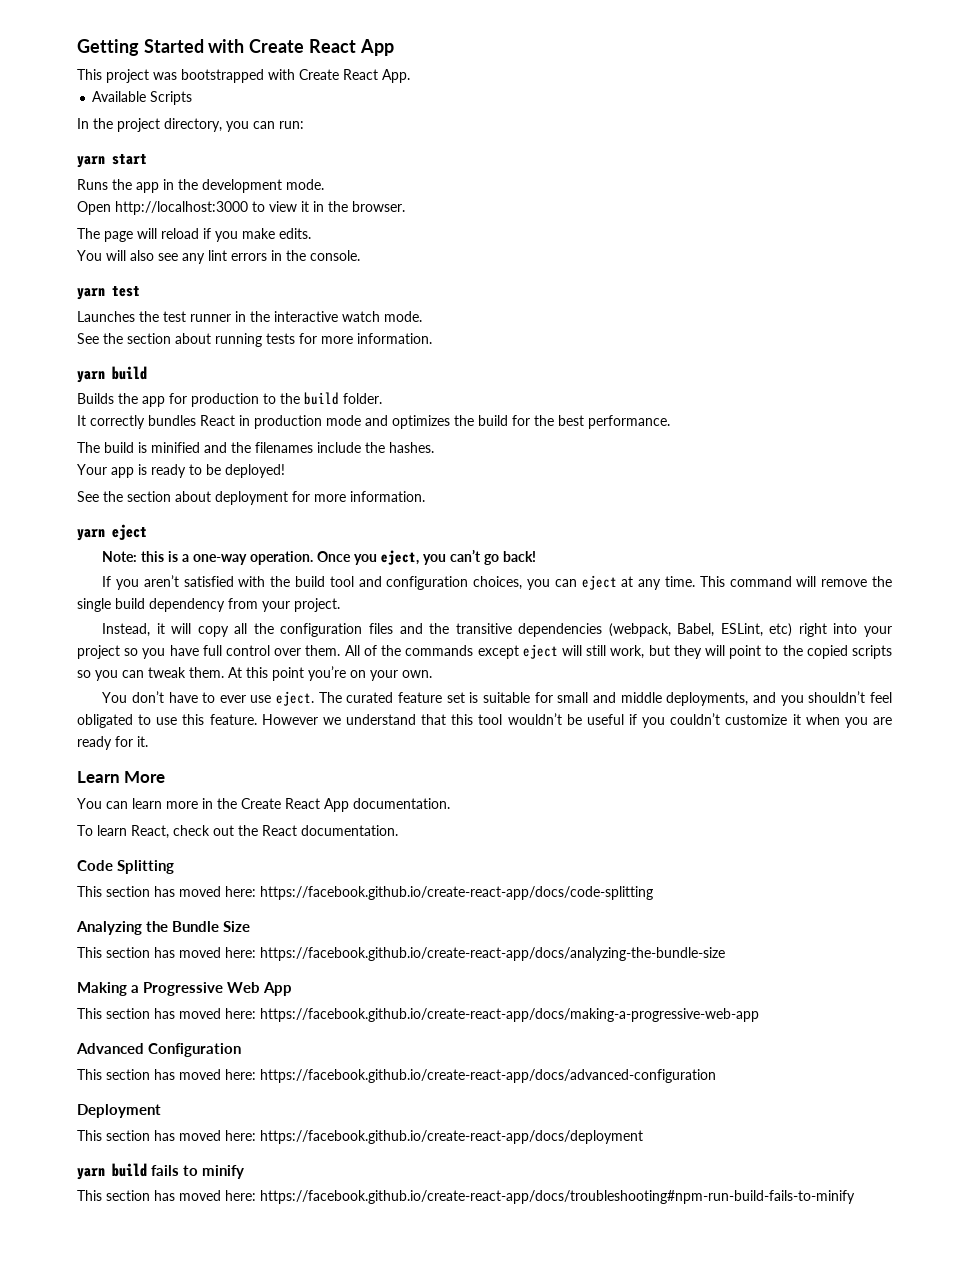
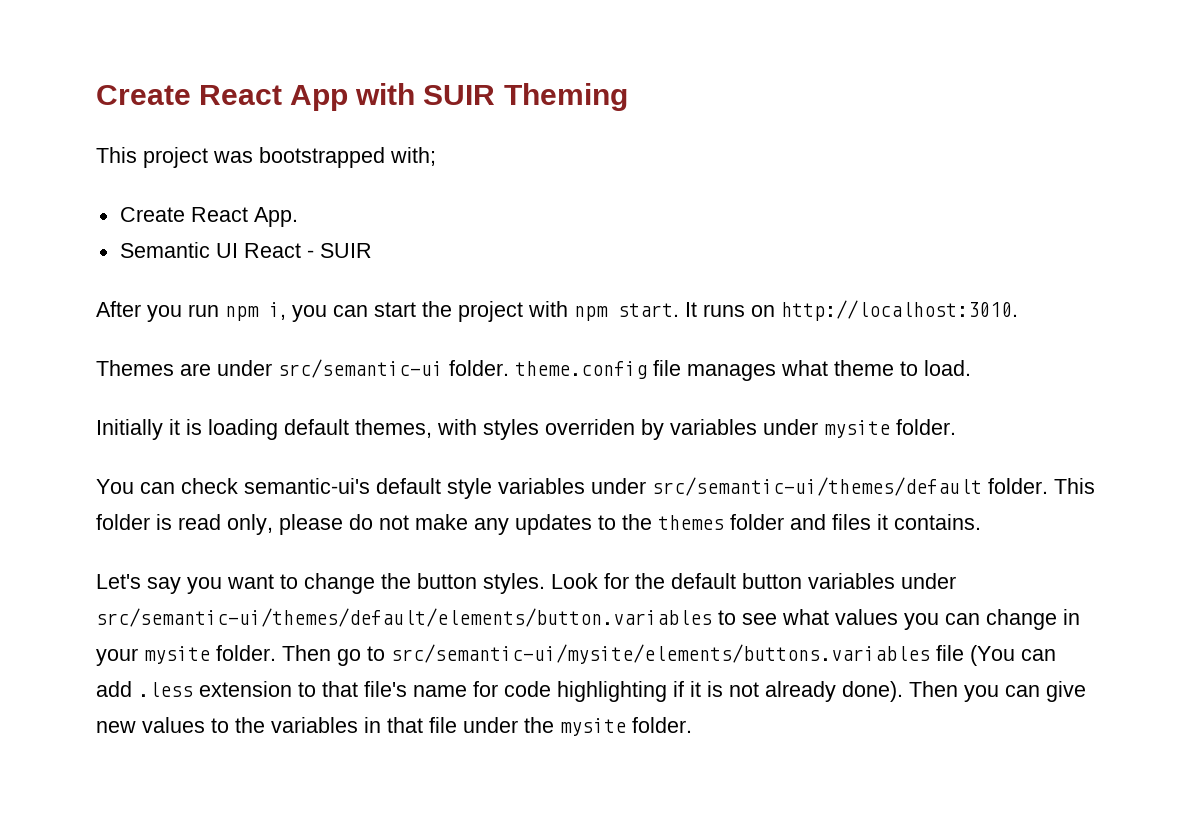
- Getting Started with Create React App
+ Create React App with SUIR Theming
- This project was bootstrapped with Create React App.
+ This project was bootstrapped with;
+ Create React App.
- Available Scripts
- In the project directory, you can run:
- yarn start
- Runs the app in the development mode.
- Open http://localhost:3000 to view it in the browser.
- The page will reload if you make edits.
- You will also see any lint errors in the console.
- yarn test
- Launches the test runner in the interactive watch mode.
- See the section about running tests for more information.
- yarn build
- Builds the app for production to the build folder.
- It correctly bundles React in production mode and optimizes the build for the best performance.
- The build is minified and the filenames include the hashes.
- Your app is ready to be deployed!
- See the section about deployment for more information.
- yarn eject
- Note: this is a one-way operation. Once you eject, you can’t go back!
- If you aren’t satisfied with the build tool and configuration choices, you can eject at any time. This command will remove the single build dependency from your project.
- Instead, it will copy all the configuration files and the transitive dependencies (webpack, Babel, ESLint, etc) right into your project so you have full control over them. All of the commands except eject will still work, but they will point to the copied scripts so you can tweak them. At this point you’re on your own.
- You don’t have to ever use eject. The curated feature set is suitable for small and middle deployments, and you shouldn’t feel obligated to use this feature. However we understand that this tool wouldn’t be useful if you couldn’t customize it when you are ready for it.
- Learn More
- You can learn more in the Create React App documentation.
- To learn React, check out the React documentation.
- Code Splitting
- This section has moved here: https://facebook.github.io/create-react-app/docs/code-splitting
- Analyzing the Bundle Size
- This section has moved here: https://facebook.github.io/create-react-app/docs/analyzing-the-bundle-size
- Making a Progressive Web App
- This section has moved here: https://facebook.github.io/create-react-app/docs/making-a-progressive-web-app
- Advanced Configuration
- This section has moved here: https://facebook.github.io/create-react-app/docs/advanced-configuration
- Deployment
- This section has moved here: https://facebook.github.io/create-react-app/docs/deployment
- yarn build fails to minify
- This section has moved here: https://facebook.github.io/create-react-app/docs/troubleshooting#npm-run-build-fails-to-minify
+ Semantic UI React - SUIR
+ After you run npm i, you can start the project with npm start. It runs on http://localhost:3010.
+ Themes are under src/semantic-ui folder. theme.config file manages what theme to load.
+ Initially it is loading default themes, with styles overriden by variables under mysite folder.
+ You can check semantic-ui's default style variables under src/semantic-ui/themes/default folder. This folder is read only, please do not make any updates to the themes folder and files it contains.
+ Let's say you want to change the button styles. Look for the default button variables under src/semantic-ui/themes/default/elements/button.variables to see what values you can change in your mysite folder. Then go to src/semantic-ui/mysite/elements/buttons.variables file (You can add .less extension to that file's name for code highlighting if it is not already done). Then you can give new values to the variables in that file under the mysite folder.

